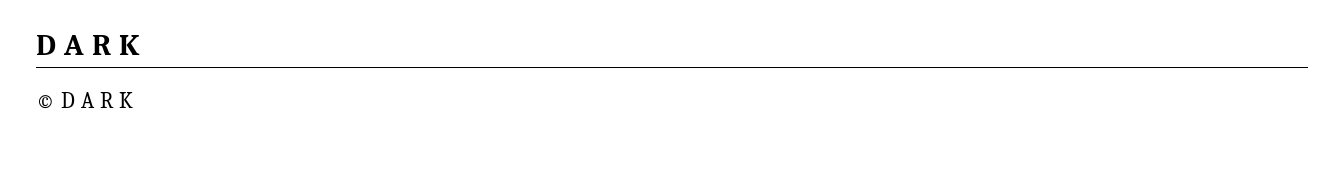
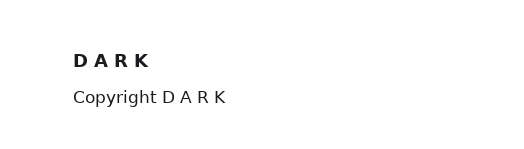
- © D A R K
+ Copyright D A R K

